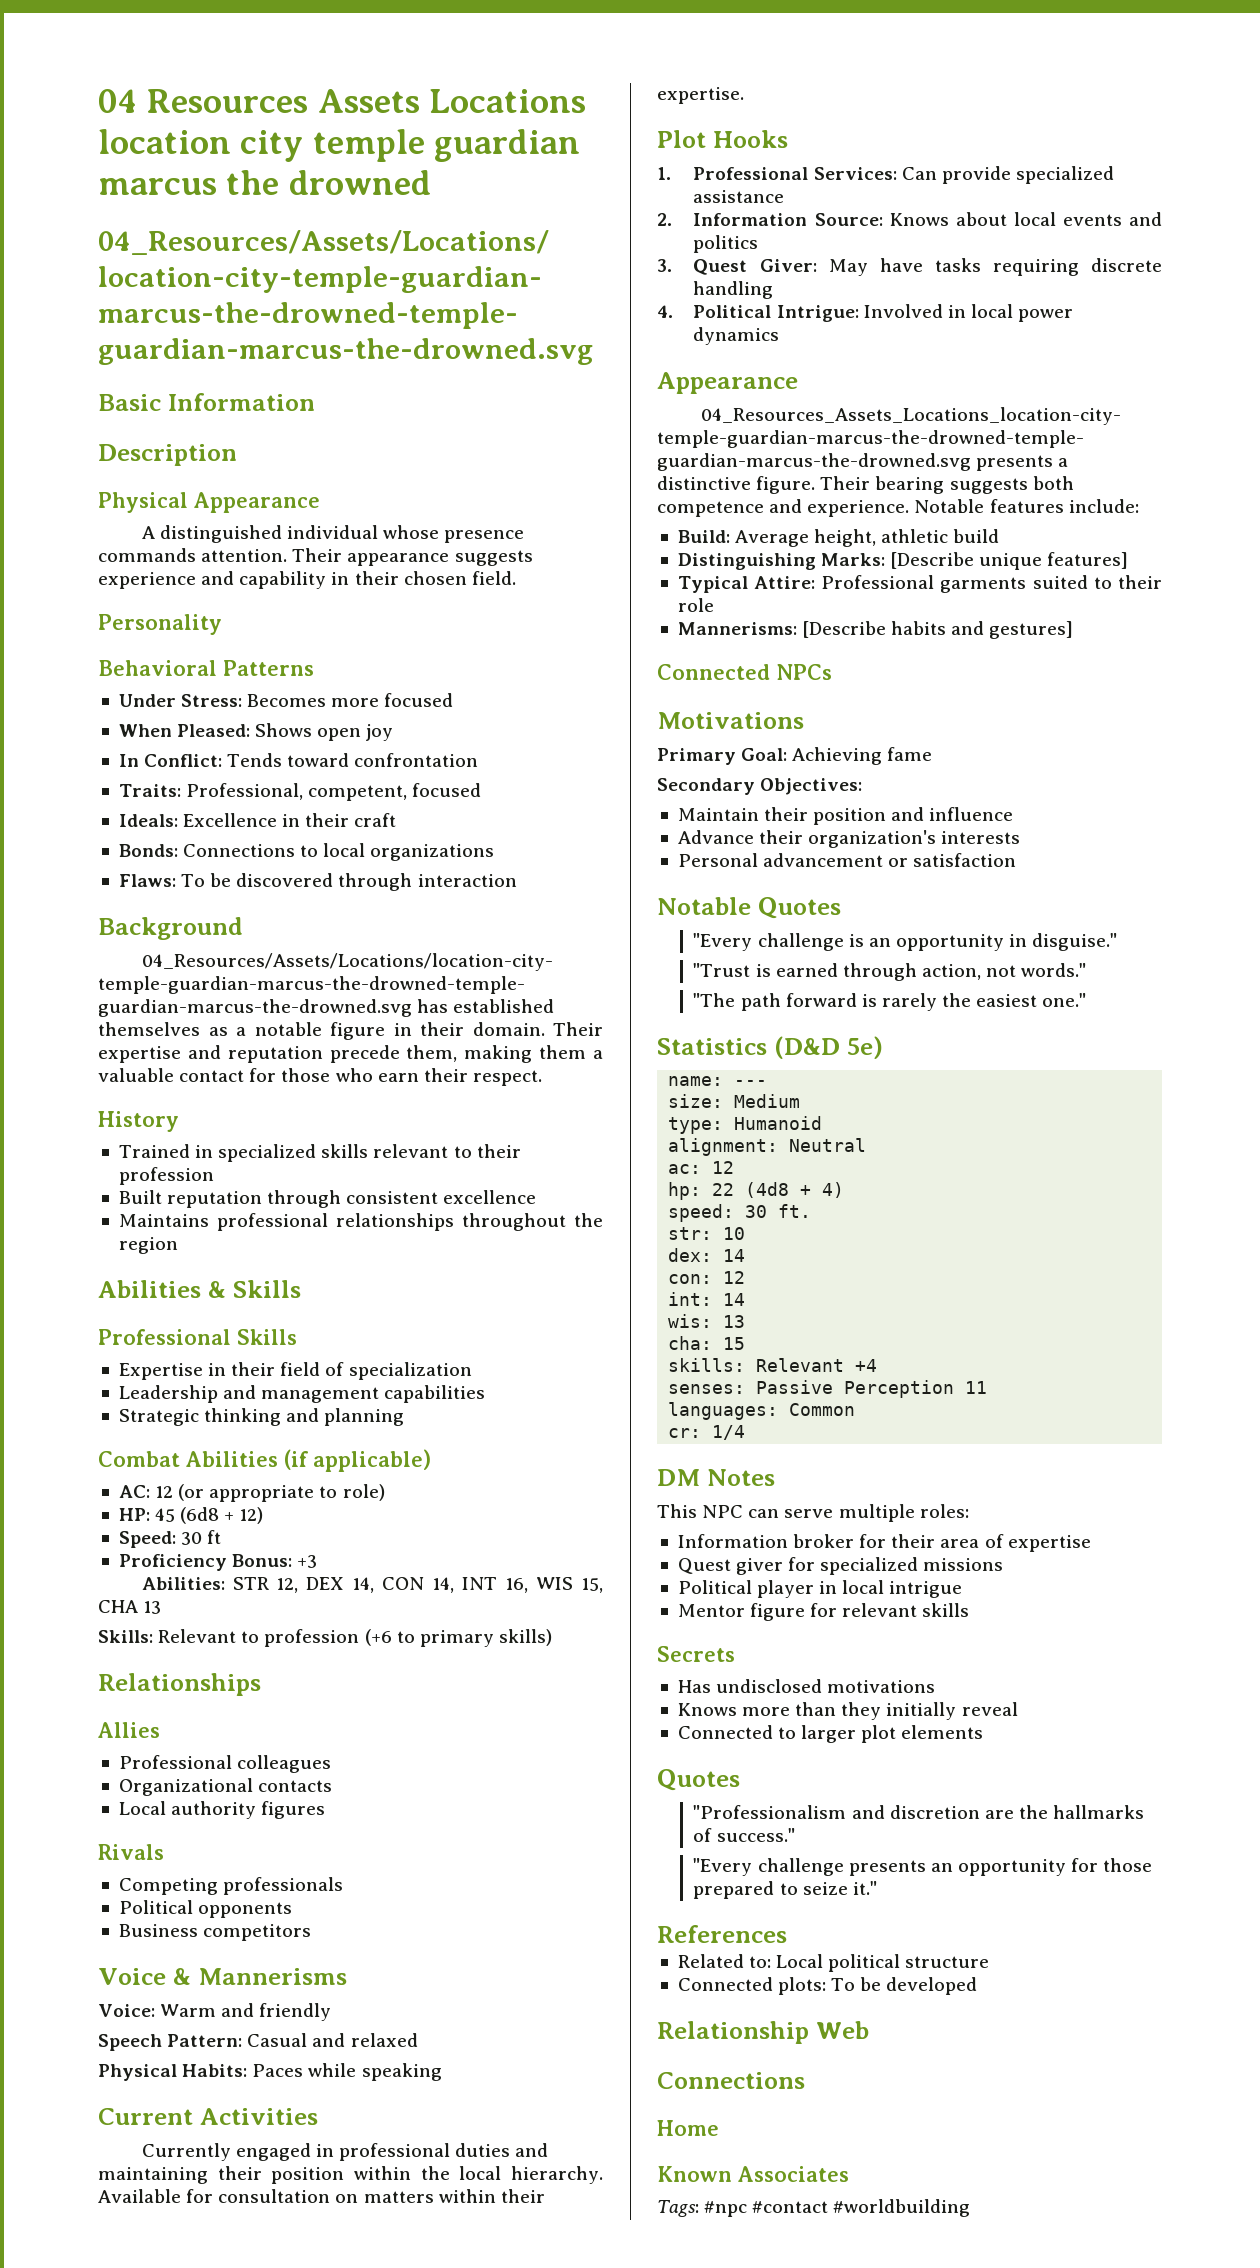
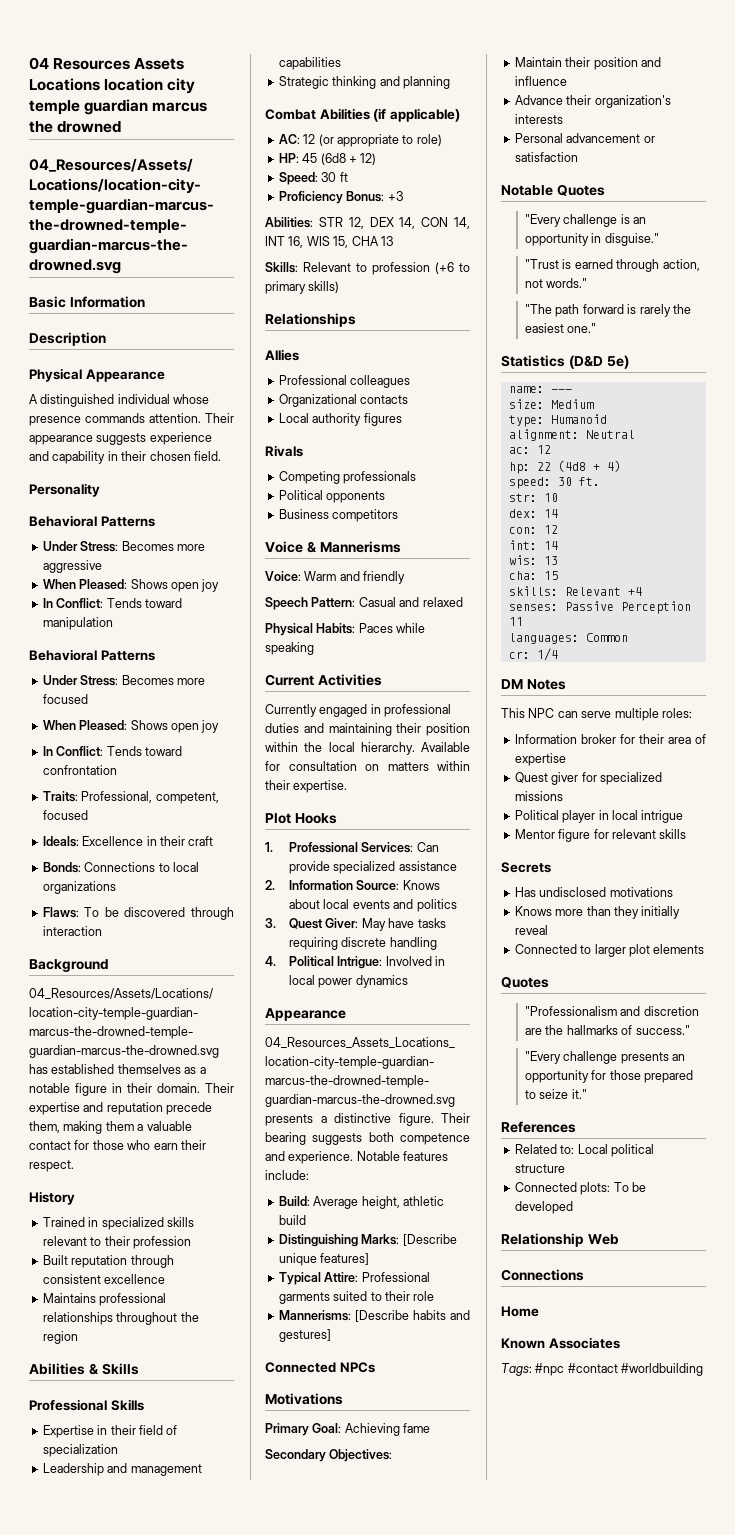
+ Under Stress: Becomes more aggressive
+ When Pleased: Shows open joy
+ In Conflict: Tends toward manipulation
+ Behavioral Patterns

